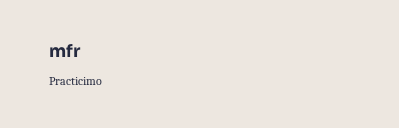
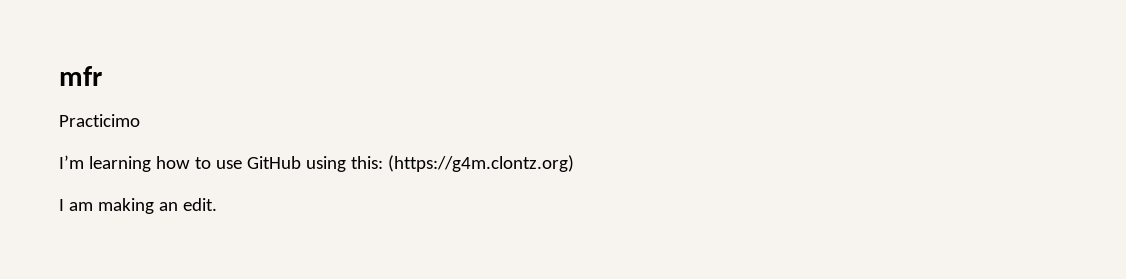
+ I’m learning how to use GitHub using this: (https://g4m.clontz.org)
+ I am making an edit.

